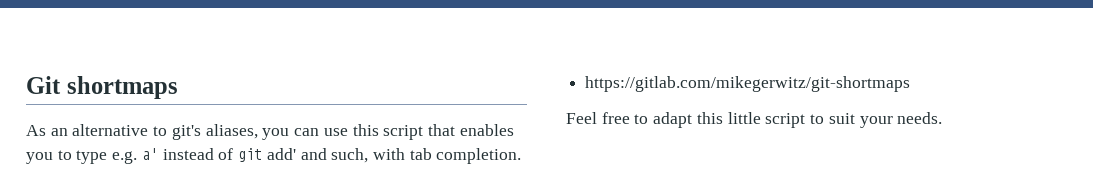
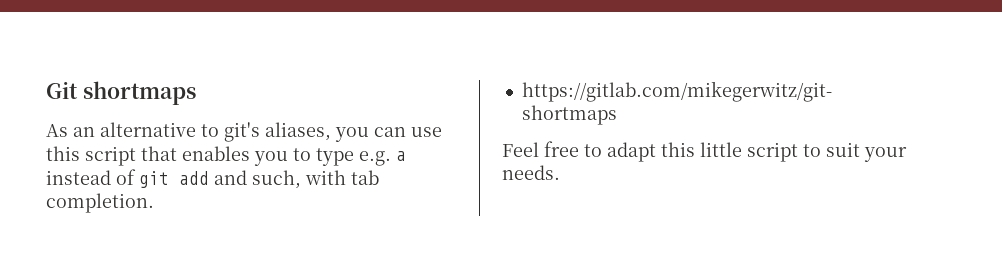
- As an alternative to git's aliases, you can use this script that enables you to type e.g. a' instead of git add' and such, with tab completion.
+ As an alternative to git's aliases, you can use this script that enables you to type e.g. a instead of git add and such, with tab completion.

